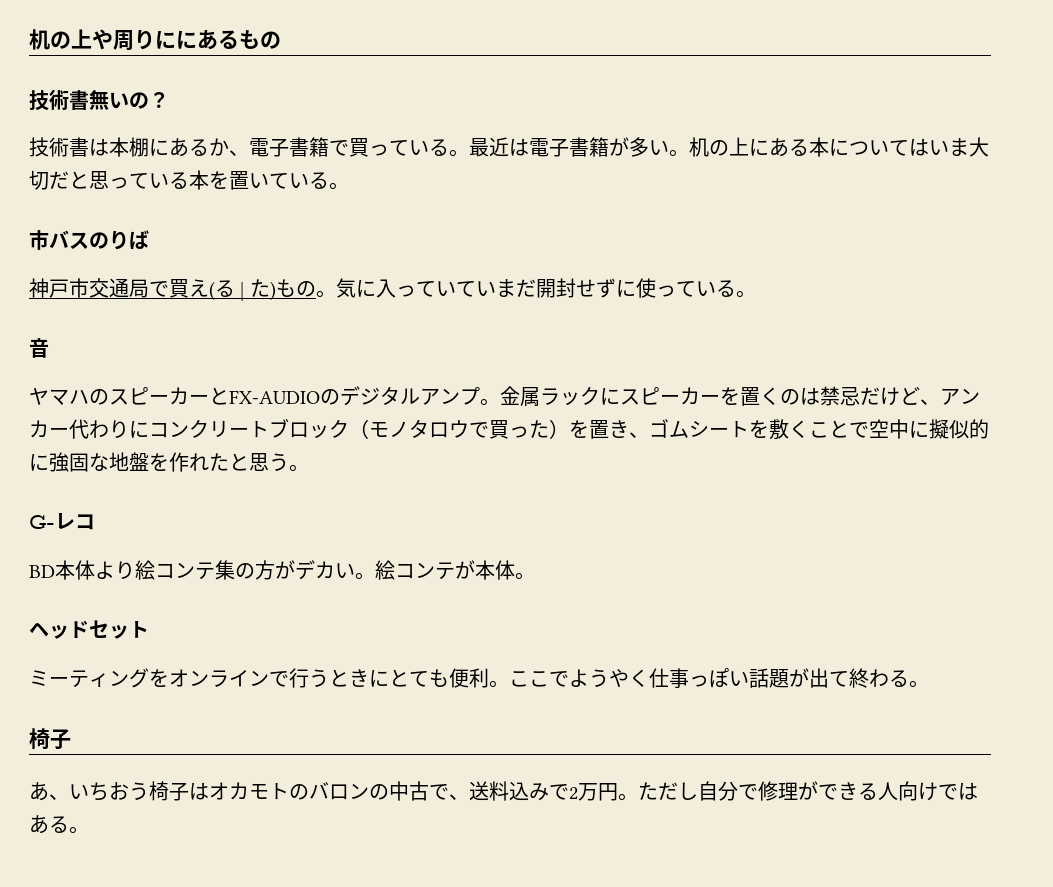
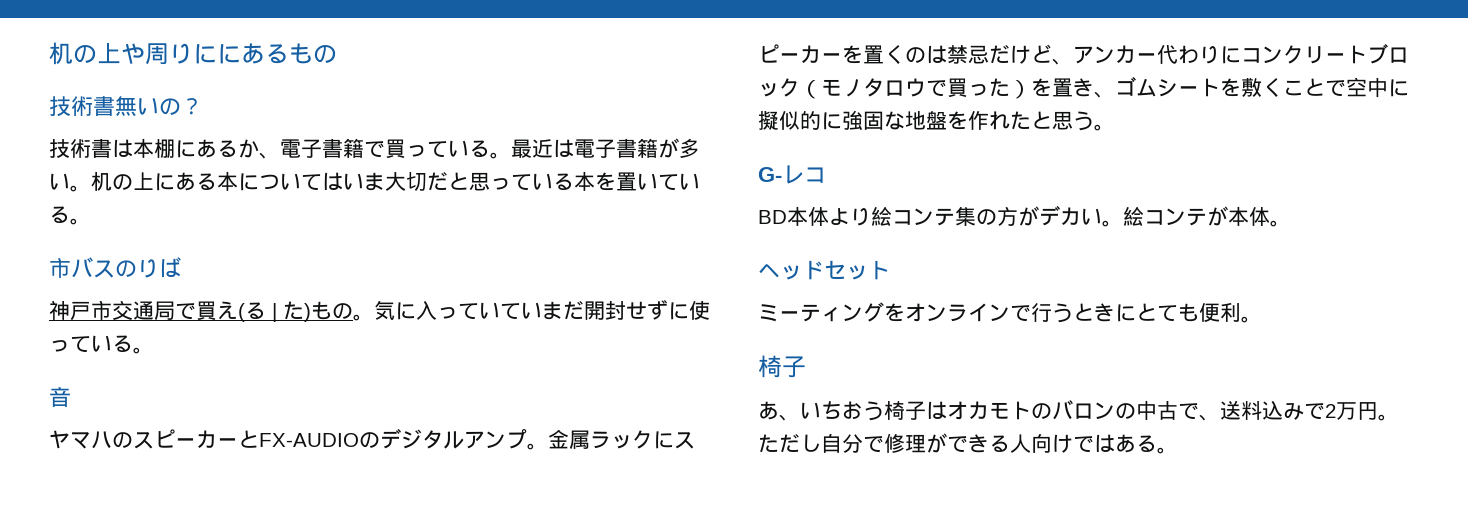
- ここでようやく仕事っぽい話題が出て終わる。

